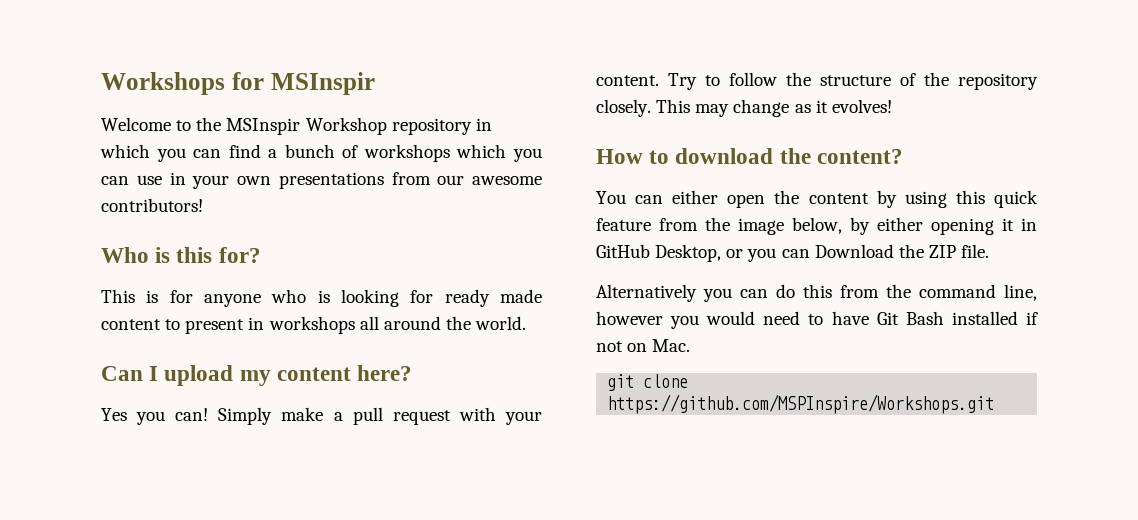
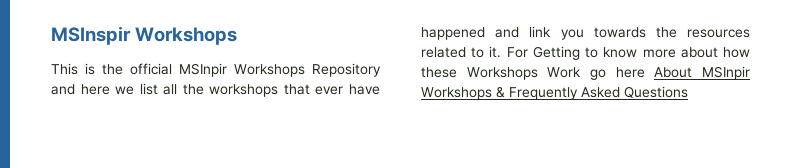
- Workshops for MSInspir
- Welcome to the MSInspir Workshop repository in which you can find a bunch of workshops which you can use in your own presentations from our awesome contributors!
- Who is this for?
- This is for anyone who is looking for ready made content to present in workshops all around the world.
- Can I upload my content here?
- Yes you can! Simply make a pull request with your content. Try to follow the structure of the repository closely. This may change as it evolves!
- How to download the content?
- You can either open the content by using this quick feature from the image below, by either opening it in GitHub Desktop, or you can Download the ZIP file.
- Alternatively you can do this from the command line, however you would need to have Git Bash installed if not on Mac.
- git clone https://github.com/MSPInspire/Workshops.git
+ MSInspir Workshops
+ This is the official MSInpir Workshops Repository and here we list all the workshops that ever have happened and link you towards the resources related to it. For Getting to know more about how these Workshops Work go here About MSInpir Workshops & Frequently Asked Questions

